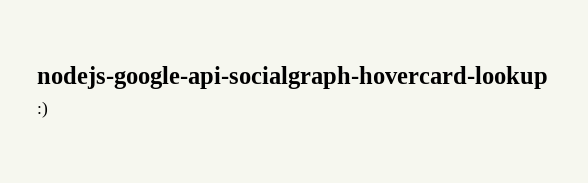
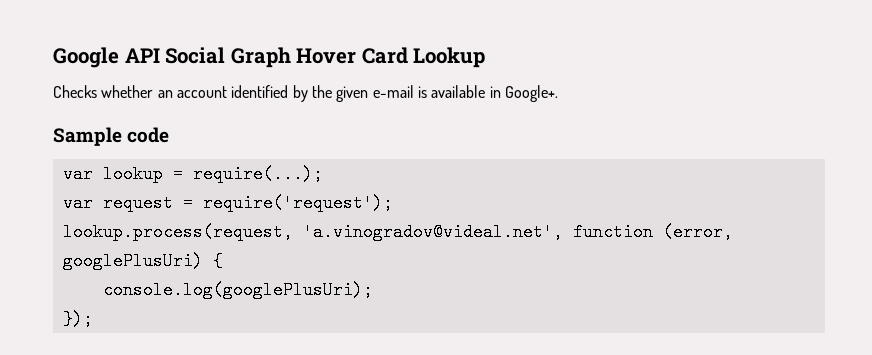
- nodejs-google-api-socialgraph-hovercard-lookup
- :)
+ Google API Social Graph Hover Card Lookup
+ Checks whether an account identified by the given e-mail is available in Google+.
+ Sample code
+ var lookup = require(...);
+ var request = require('request');
+ lookup.process(request, 'a.vinogradov@videal.net', function (error, googlePlusUri) {
+ console.log(googlePlusUri);
+ });

